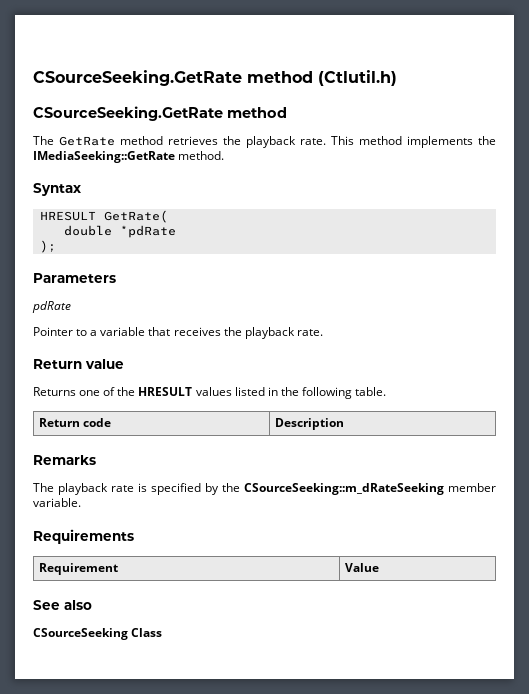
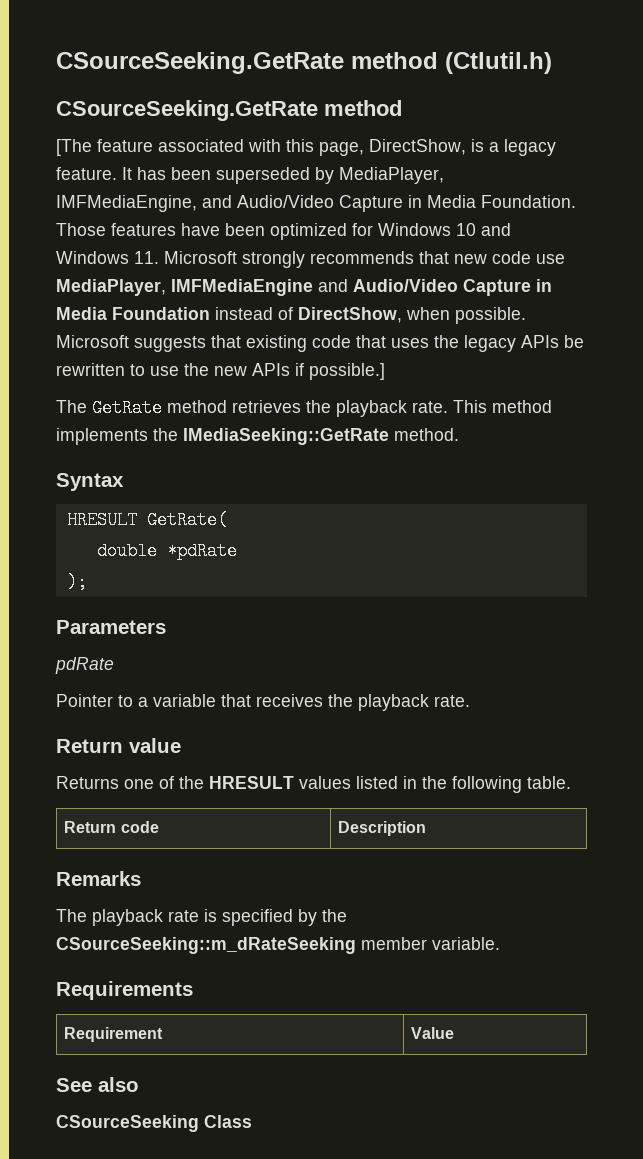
+ [The feature associated with this page, DirectShow, is a legacy feature. It has been superseded by MediaPlayer, IMFMediaEngine, and Audio/Video Capture in Media Foundation. Those features have been optimized for Windows 10 and Windows 11. Microsoft strongly recommends that new code use MediaPlayer, IMFMediaEngine and Audio/Video Capture in Media Foundation instead of DirectShow, when possible. Microsoft suggests that existing code that uses the legacy APIs be rewritten to use the new APIs if possible.]

